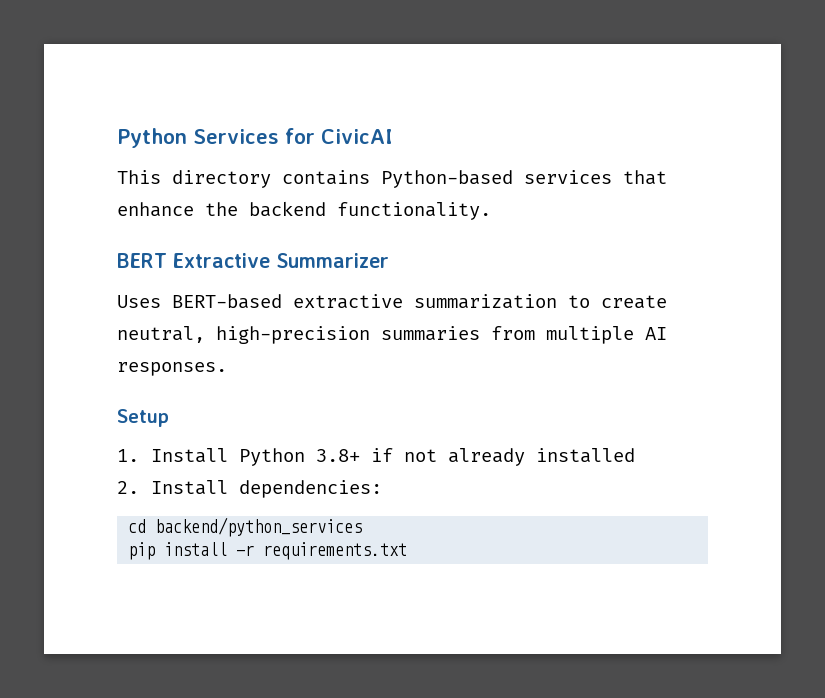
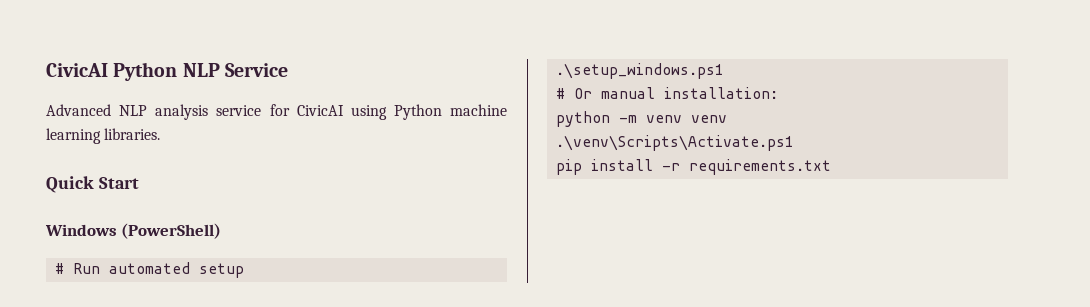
- Python Services for CivicAI
- This directory contains Python-based services that enhance the backend functionality.
- BERT Extractive Summarizer
- Uses BERT-based extractive summarization to create neutral, high-precision summaries from multiple AI responses.
- Setup
- 1. Install Python 3.8+ if not already installed
- 2. Install dependencies:
- cd backend/python_services
+ CivicAI Python NLP Service
+ Advanced NLP analysis service for CivicAI using Python machine learning libraries.
+ Quick Start
+ Windows (PowerShell)
+ # Run automated setup
+ .\setup_windows.ps1
+ # Or manual installation:
+ python -m venv venv
+ .\venv\Scripts\Activate.ps1

